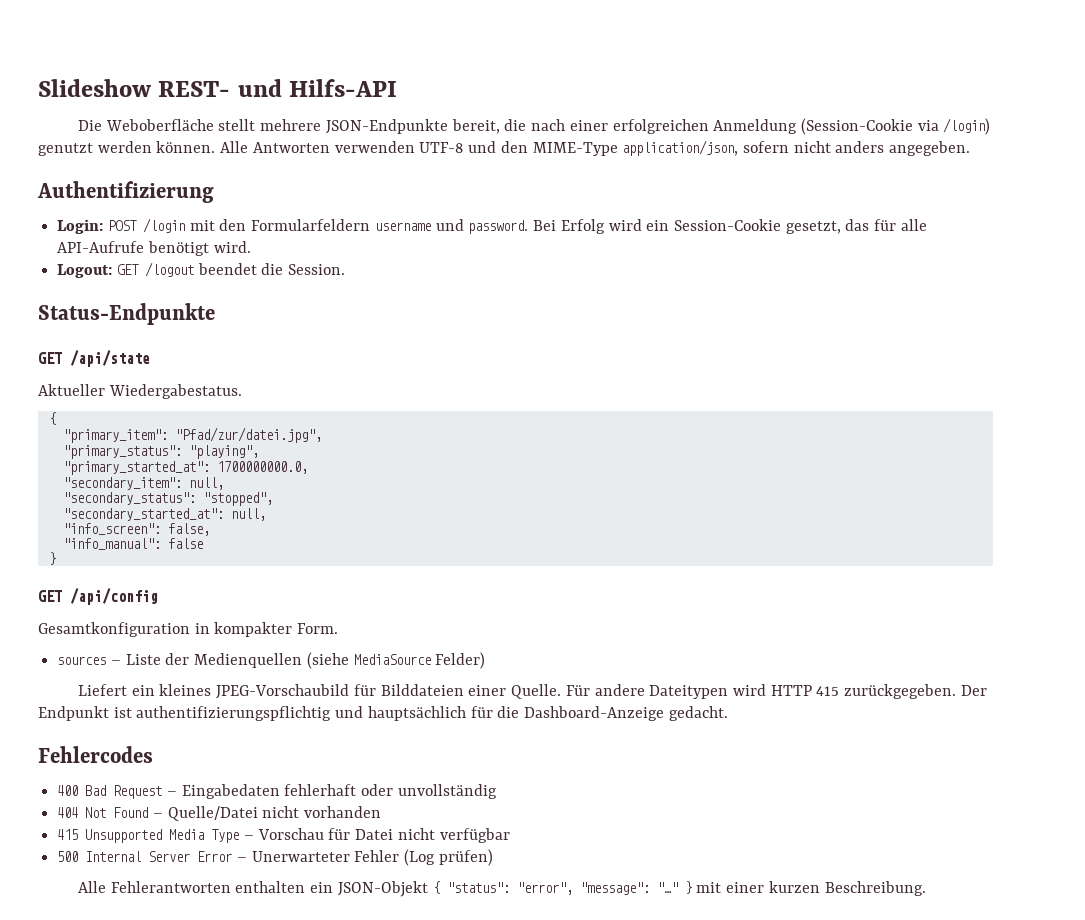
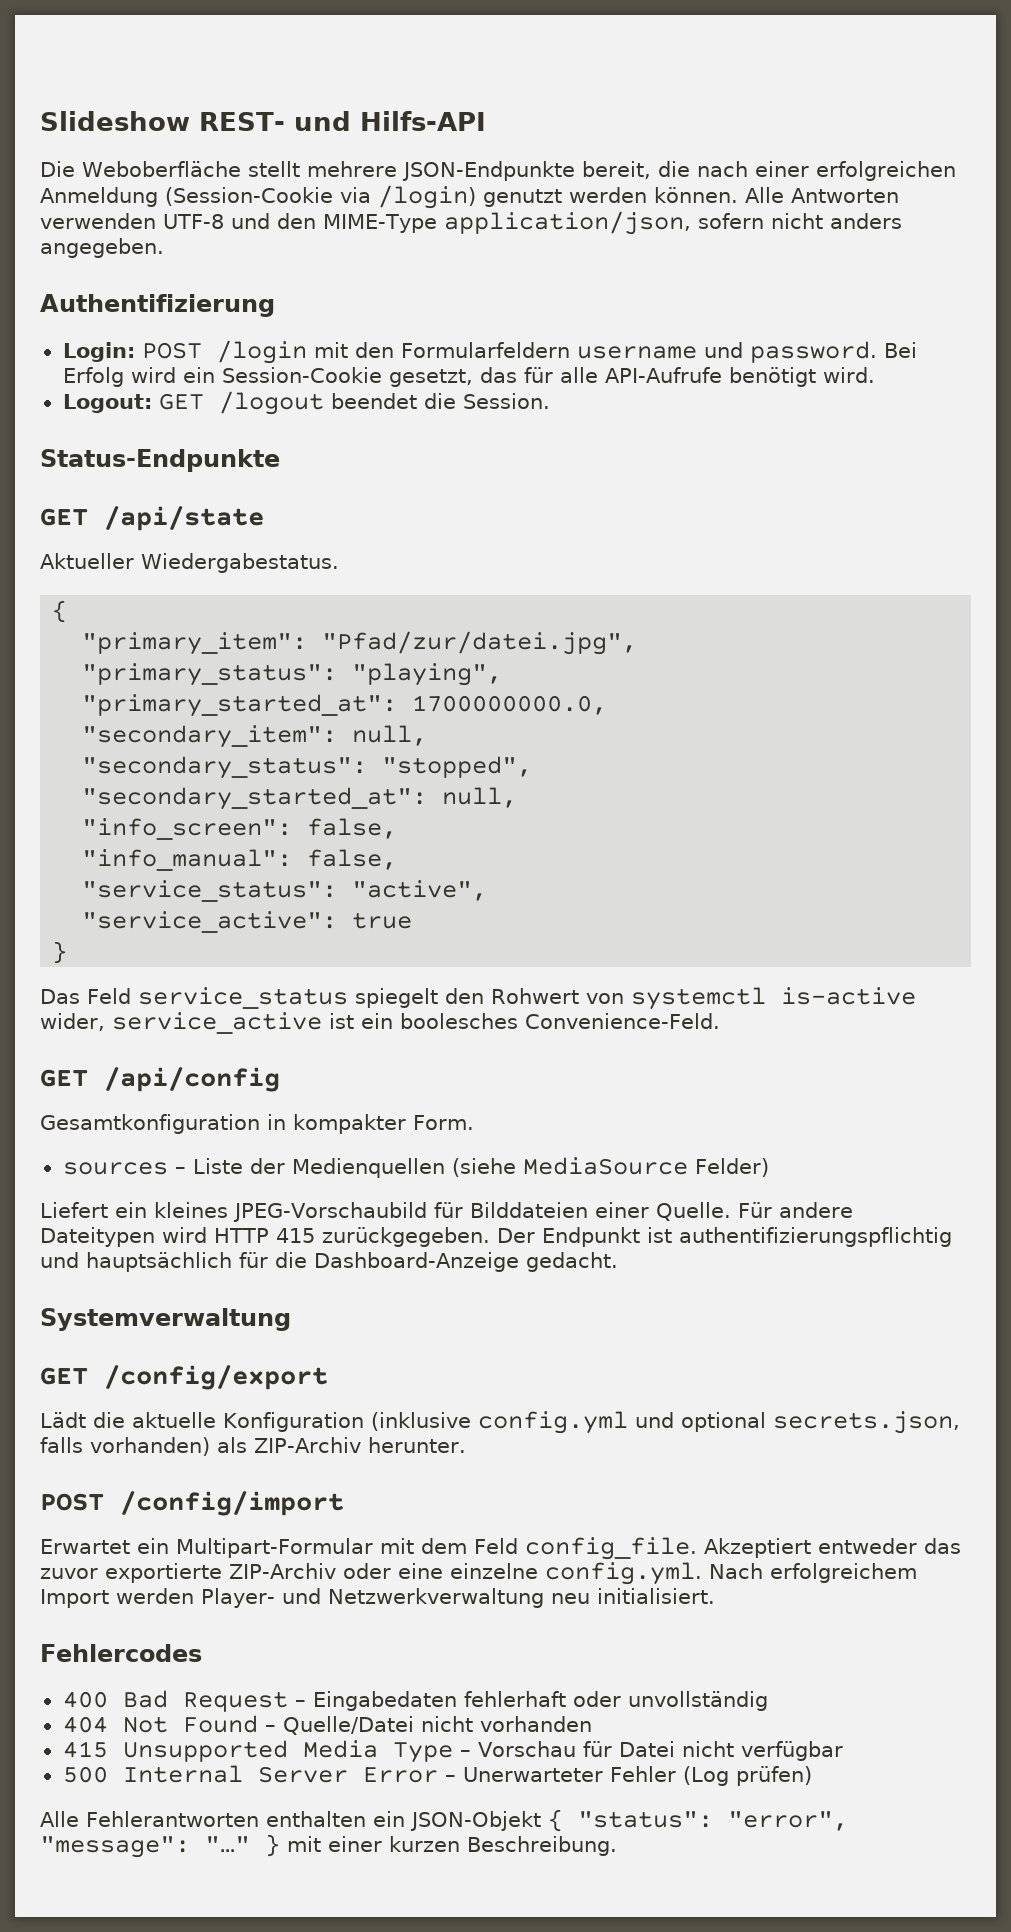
- "info_manual": false
+ "info_manual": false,
+ "service_status": "active",
+ "service_active": true
  }
+ Das Feld service_status spiegelt den Rohwert von systemctl is-active wider, service_active ist ein boolesches Convenience-Feld.
+ Systemverwaltung
+ GET /config/export
+ Lädt die aktuelle Konfiguration (inklusive config.yml und optional secrets.json, falls vorhanden) als ZIP-Archiv herunter.
+ POST /config/import
+ Erwartet ein Multipart-Formular mit dem Feld config_file. Akzeptiert entweder das zuvor exportierte ZIP-Archiv oder eine einzelne config.yml. Nach erfolgreichem Import werden Player- und Netzwerkverwaltung neu initialisiert.

